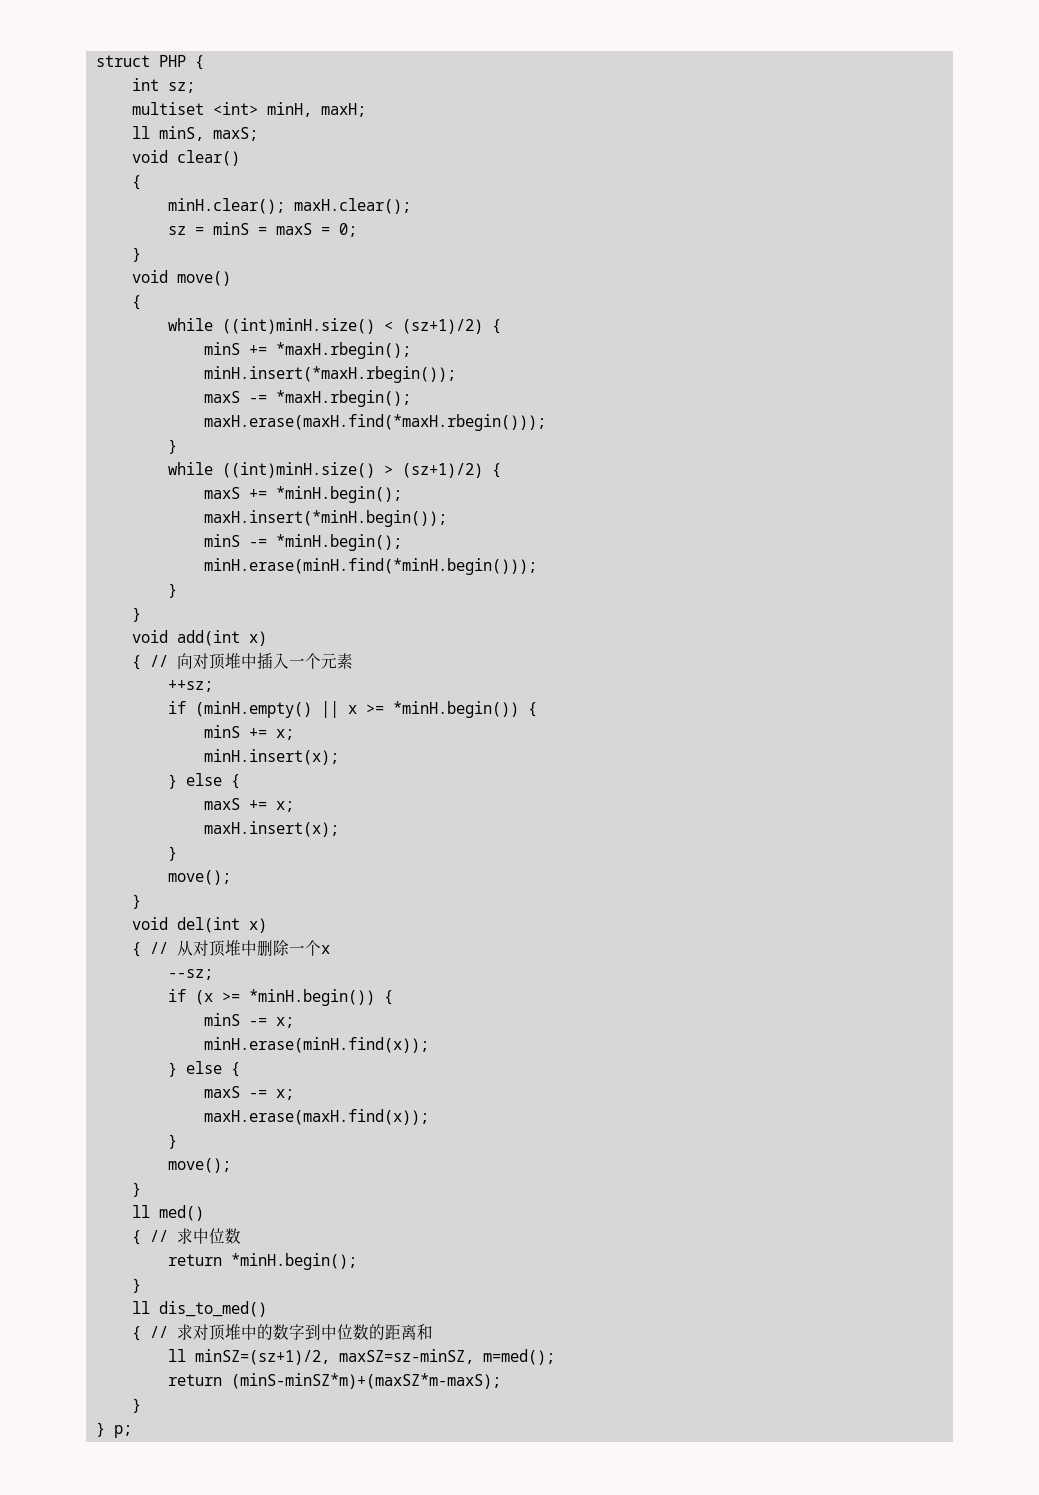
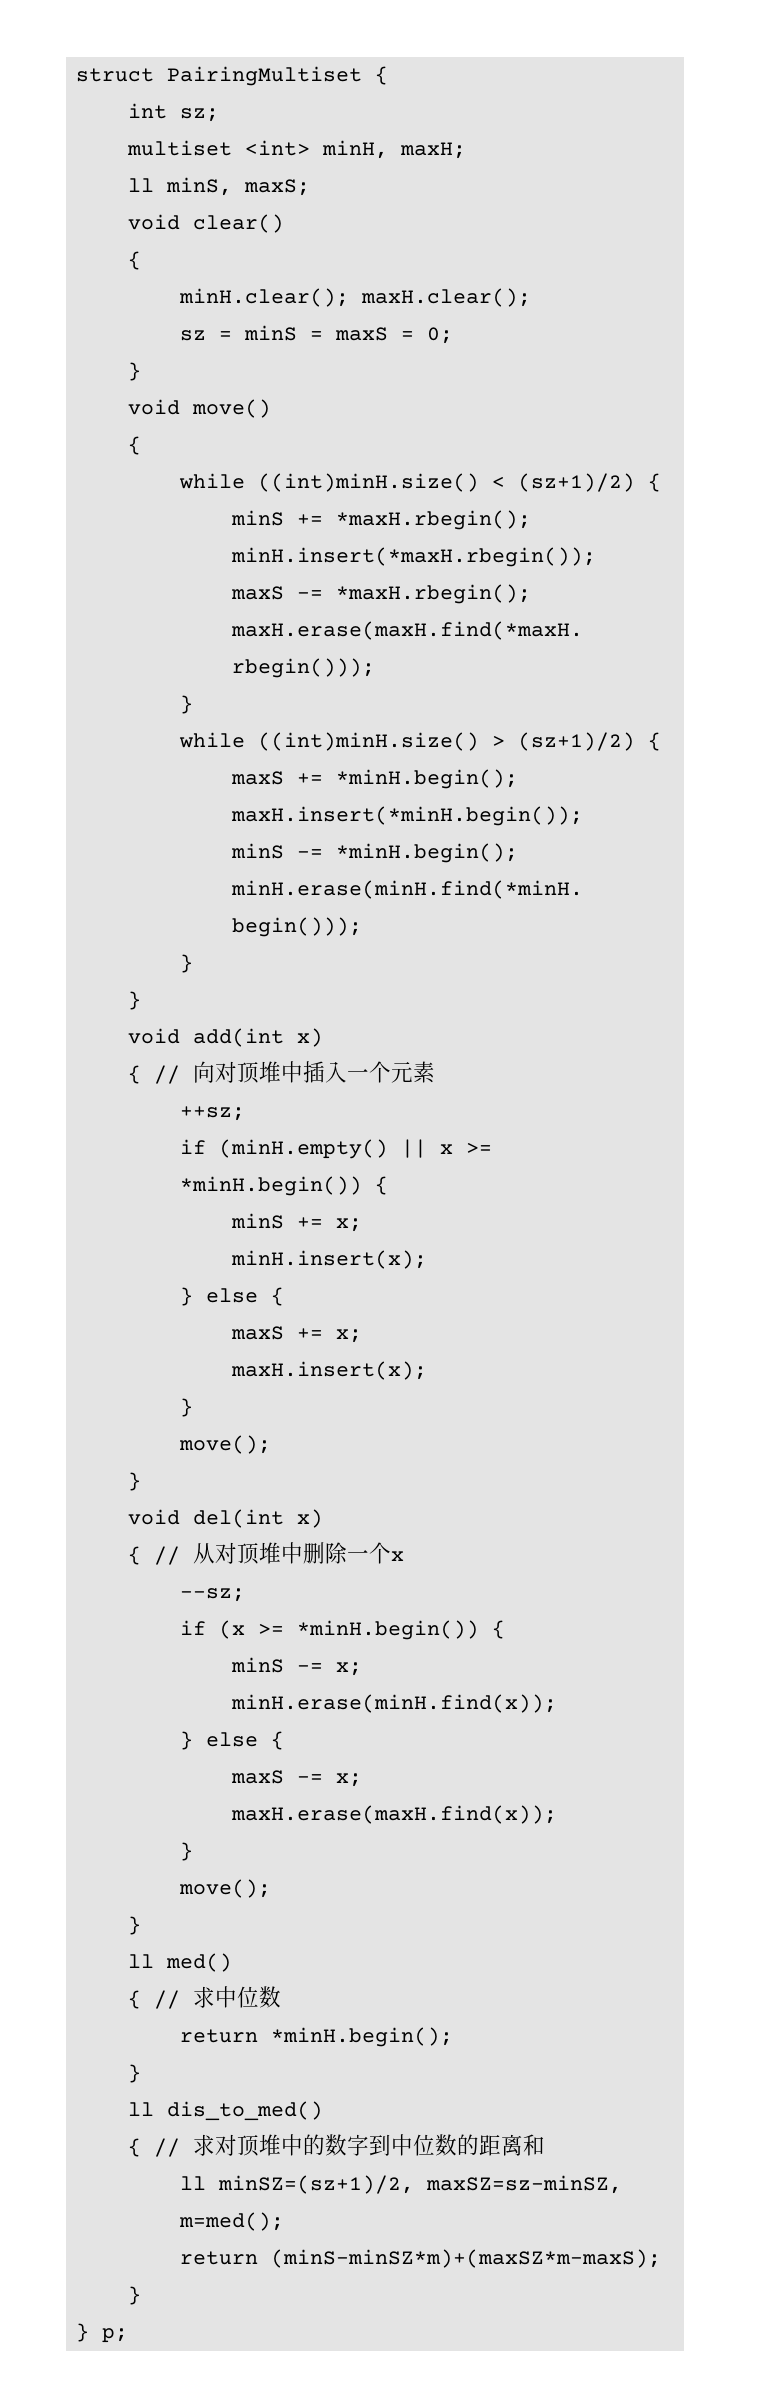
- struct PHP {
+ struct PairingMultiset {

